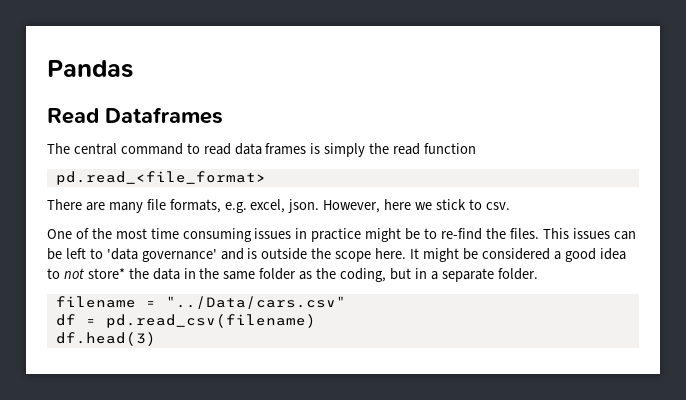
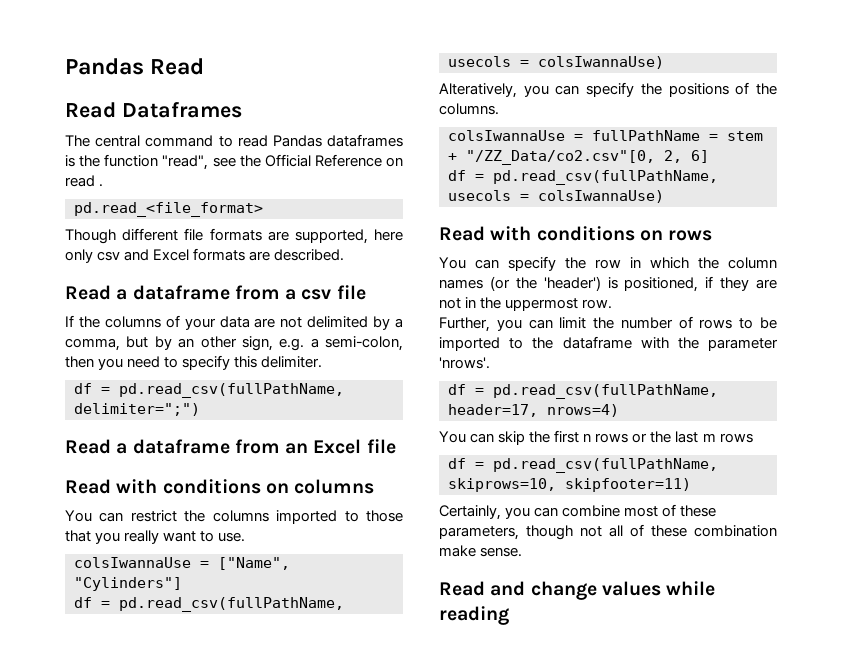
- Pandas
+ Pandas Read
- The central command to read data frames is simply the read function
+ The central command to read Pandas dataframes is the function "read", see the Official Reference on read .
  pd.read_<file_format>
- There are many file formats, e.g. excel, json. However, here we stick to csv.
- One of the most time consuming issues in practice might be to re-find the files. This issues can be left to 'data governance' and is outside the scope here. It might be considered a good idea to not store* the data in the same folder as the coding, but in a separate folder.
- filename = "../Data/cars.csv"
- df = pd.read_csv(filename)
- df.head(3)
+ Though different file formats are supported, here only csv and Excel formats are described.
+ Read a dataframe from a csv file
+ If the columns of your data are not delimited by a comma, but by an other sign, e.g. a semi-colon, then you need to specify this delimiter.
+ df = pd.read_csv(fullPathName, delimiter=";")
+ Read a dataframe from an Excel file
+ Read with conditions on columns
+ You can restrict the columns imported to those that you really want to use.
+ colsIwannaUse = ["Name", "Cylinders"]
+ df = pd.read_csv(fullPathName, usecols = colsIwannaUse)
+ Alteratively, you can specify the positions of the columns.
+ colsIwannaUse = fullPathName = stem + "/ZZ_Data/co2.csv"[0, 2, 6]
+ df = pd.read_csv(fullPathName, usecols = colsIwannaUse)
+ Read with conditions on rows
+ You can specify the row in which the column names (or the 'header') is positioned, if they are not in the uppermost row.
+ Further, you can limit the number of rows to be imported to the dataframe with the parameter 'nrows'.
+ df = pd.read_csv(fullPathName, header=17, nrows=4)
+ You can skip the first n rows or the last m rows
+ df = pd.read_csv(fullPathName, skiprows=10, skipfooter=11)
+ Certainly, you can combine most of these parameters, though not all of these combination make sense.
+ Read and change values while reading

